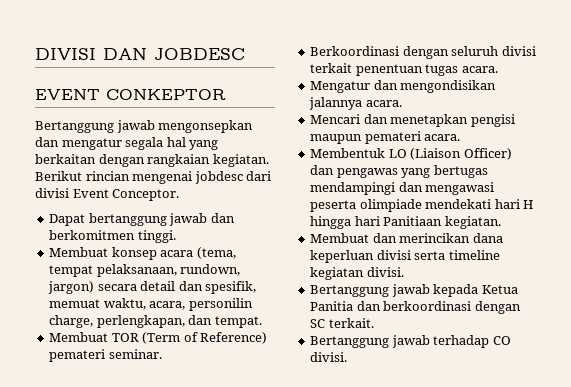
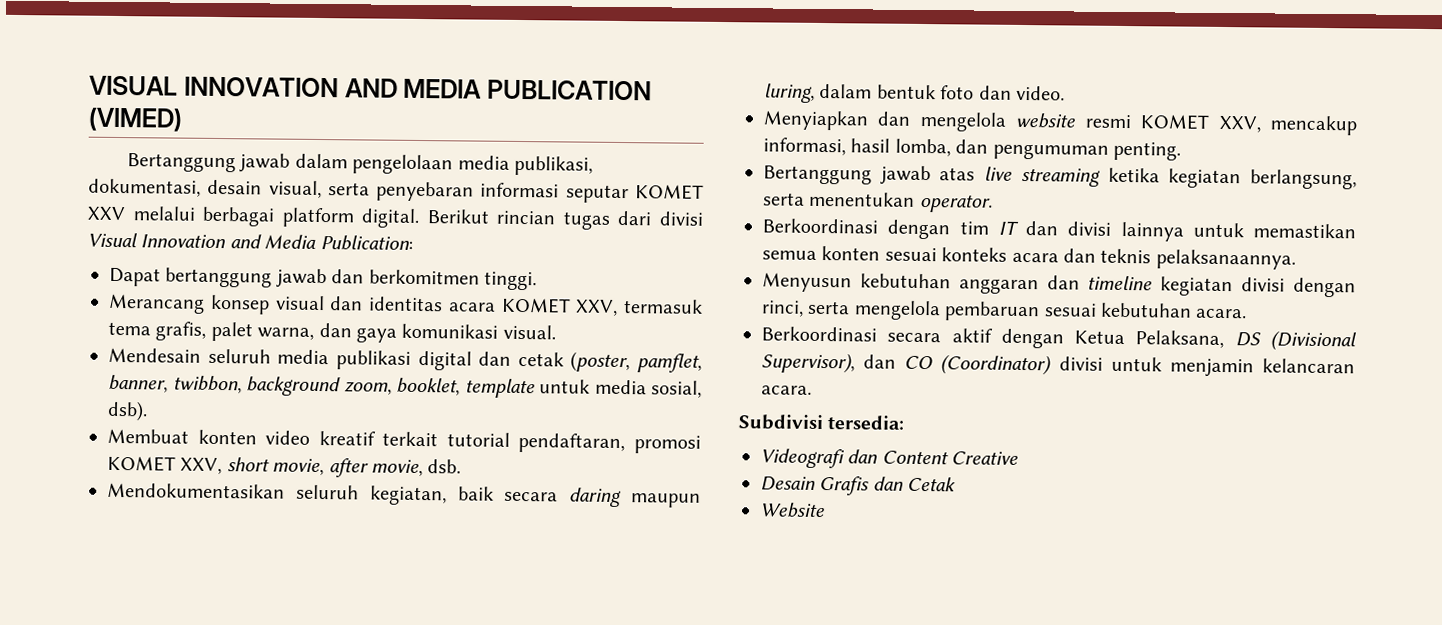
- DIVISI DAN JOBDESC
- EVENT CONKEPTOR
- Bertanggung jawab mengonsepkan dan mengatur segala hal yang berkaitan dengan rangkaian kegiatan. Berikut rincian mengenai jobdesc dari divisi Event Conceptor.
+ VISUAL INNOVATION AND MEDIA PUBLICATION (VIMED)
+ Bertanggung jawab dalam pengelolaan media publikasi, dokumentasi, desain visual, serta penyebaran informasi seputar KOMET XXV melalui berbagai platform digital. Berikut rincian tugas dari divisi Visual Innovation and Media Publication:
- Membuat konsep acara (tema, tempat pelaksanaan, rundown, jargon) secara detail dan spesifik, memuat waktu, acara, personilin charge, perlengkapan, dan tempat.
- Membuat TOR (Term of Reference) pemateri seminar.
- Berkoordinasi dengan seluruh divisi terkait penentuan tugas acara.
- Mengatur dan mengondisikan jalannya acara.
- Mencari dan menetapkan pengisi maupun pemateri acara.
- Membentuk LO (Liaison Officer) dan pengawas yang bertugas mendampingi dan mengawasi peserta olimpiade mendekati hari H hingga hari Panitiaan kegiatan.
- Membuat dan merincikan dana keperluan divisi serta timeline kegiatan divisi.
- Bertanggung jawab kepada Ketua Panitia dan berkoordinasi dengan SC terkait.
- Bertanggung jawab terhadap CO divisi.
+ Merancang konsep visual dan identitas acara KOMET XXV, termasuk tema grafis, palet warna, dan gaya komunikasi visual.
+ Mendesain seluruh media publikasi digital dan cetak (poster, pamflet, banner, twibbon, background zoom, booklet, template untuk media sosial, dsb).
+ Membuat konten video kreatif terkait tutorial pendaftaran, promosi KOMET XXV, short movie, after movie, dsb.
+ Mendokumentasikan seluruh kegiatan, baik secara daring maupun luring, dalam bentuk foto dan video.
+ Menyiapkan dan mengelola website resmi KOMET XXV, mencakup informasi, hasil lomba, dan pengumuman penting.
+ Bertanggung jawab atas live streaming ketika kegiatan berlangsung, serta menentukan operator.
+ Berkoordinasi dengan tim IT dan divisi lainnya untuk memastikan semua konten sesuai konteks acara dan teknis pelaksanaannya.
+ Menyusun kebutuhan anggaran dan timeline kegiatan divisi dengan rinci, serta mengelola pembaruan sesuai kebutuhan acara.
+ Berkoordinasi secara aktif dengan Ketua Pelaksana, DS (Divisional Supervisor), dan CO (Coordinator) divisi untuk menjamin kelancaran acara.
+ Subdivisi tersedia:
+ Videografi dan Content Creative
+ Desain Grafis dan Cetak
+ Website

